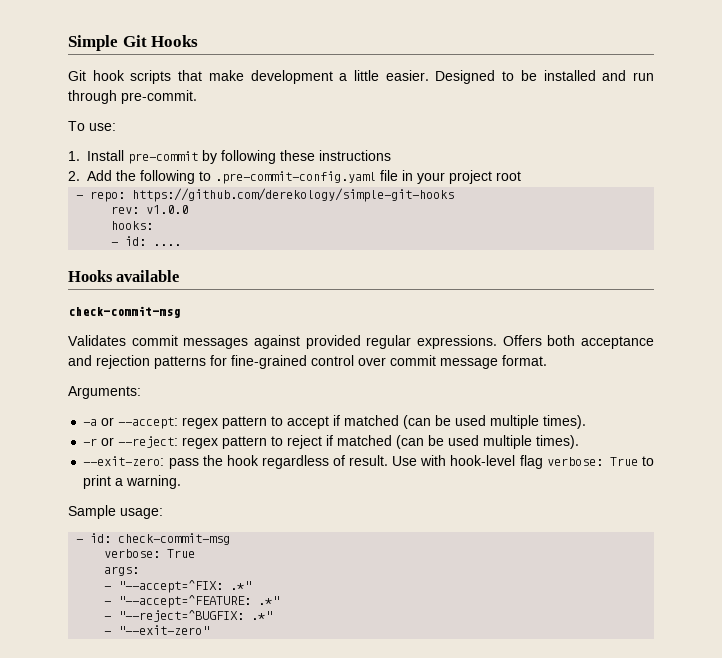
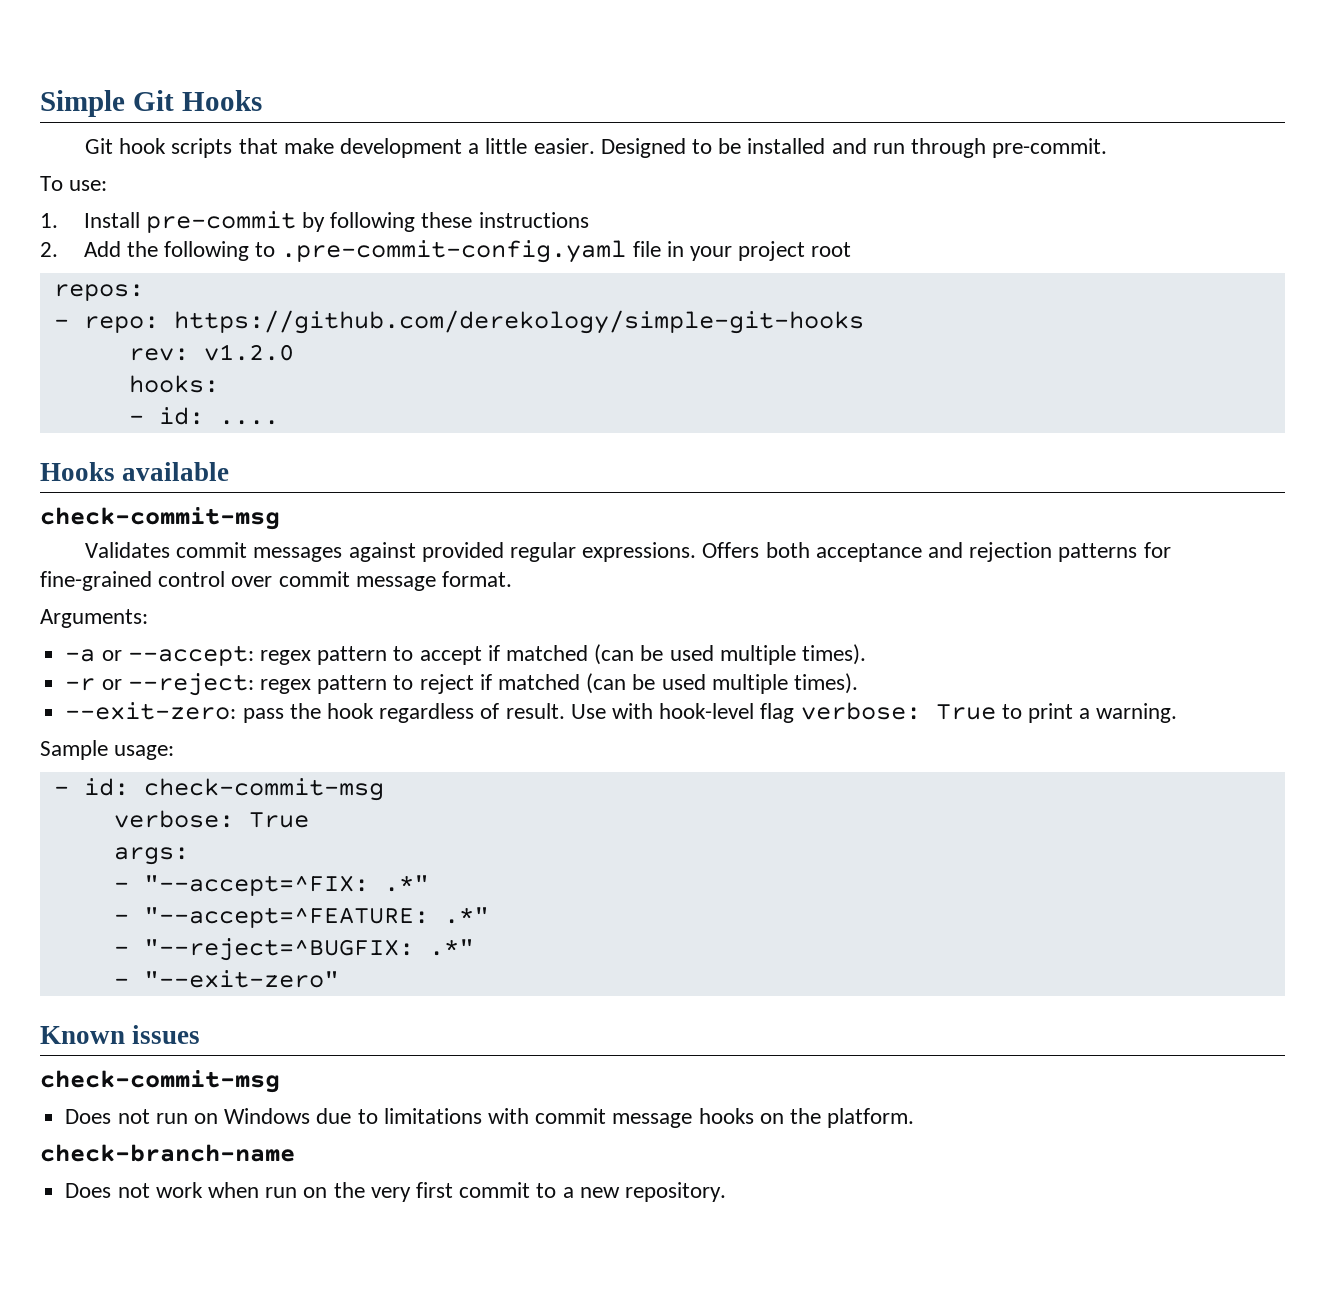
+ repos:
- rev: v1.0.0
+ rev: v1.2.0
+ Known issues
+ check-commit-msg
+ Does not run on Windows due to limitations with commit message hooks on the platform.
+ check-branch-name
+ Does not work when run on the very first commit to a new repository.

